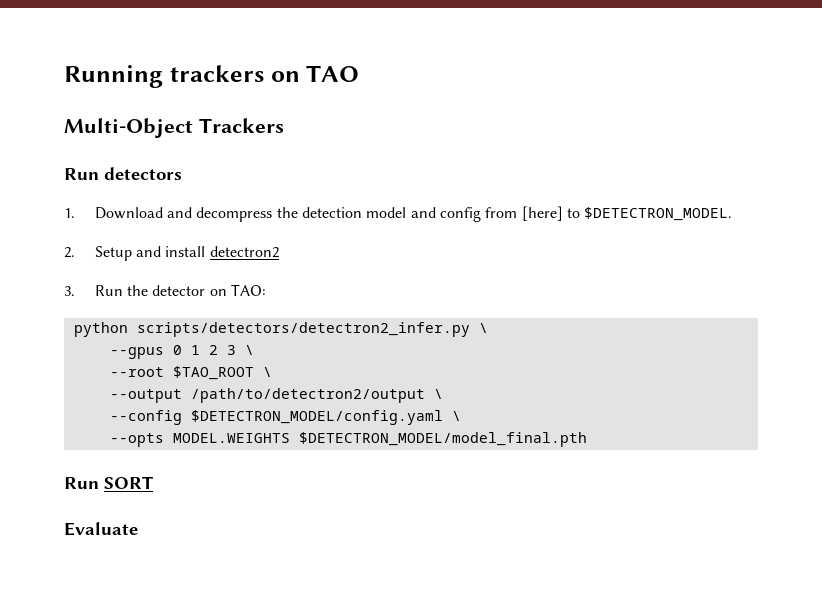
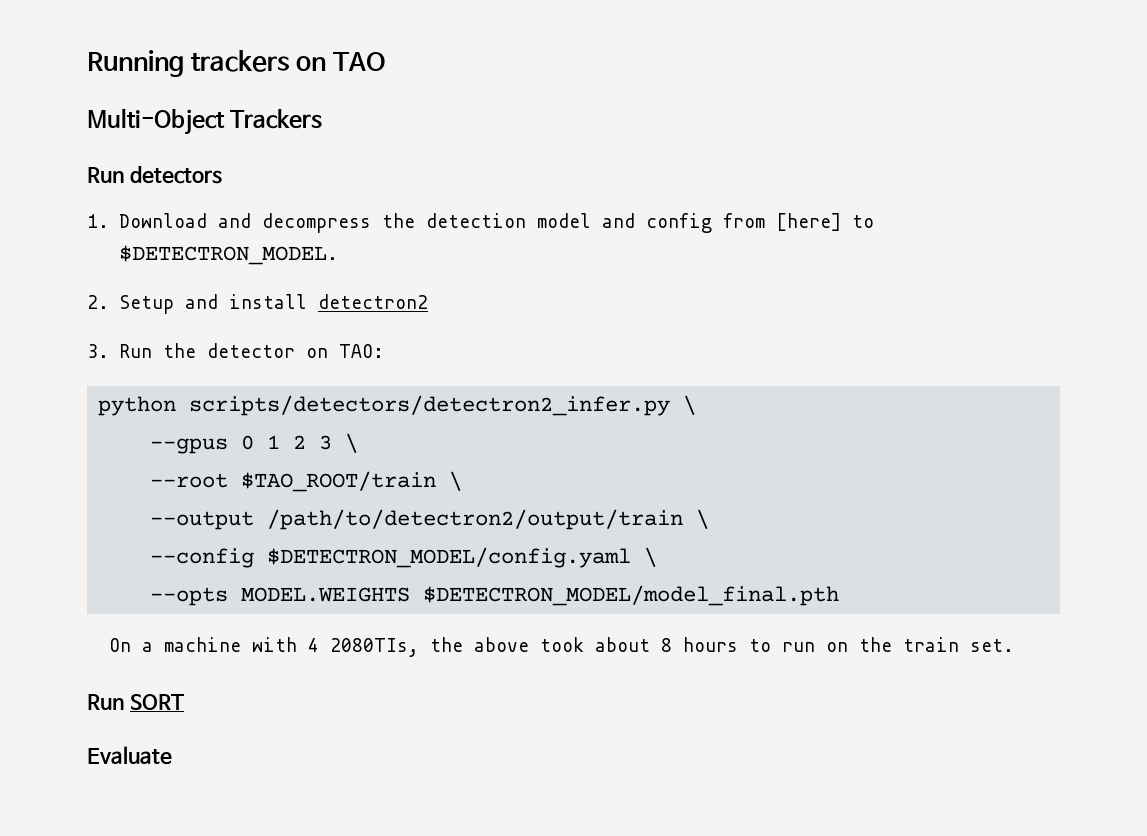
- --root $TAO_ROOT \
+ --root $TAO_ROOT/train \
- --output /path/to/detectron2/output \
+ --output /path/to/detectron2/output/train \
+ On a machine with 4 2080TIs, the above took about 8 hours to run on the train set.

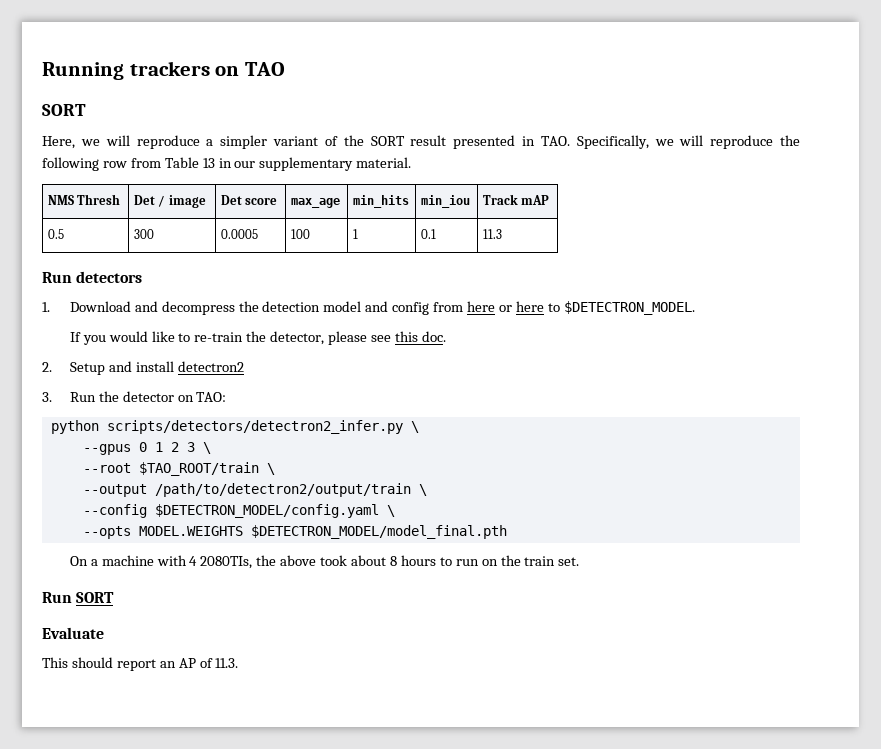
  Running trackers on TAO
- Multi-Object Trackers
+ SORT
+ Here, we will reproduce a simpler variant of the SORT result presented in TAO. Specifically, we will reproduce the following row from Table 13 in our supplementary material.
+ NMS Thresh | Det / image | Det score | max_age | min_hits | min_iou | Track mAP
+ 0.5 | 300 | 0.0005 | 100 | 1 | 0.1 | 11.3
- 1. Download and decompress the detection model and config from [here] to $DETECTRON_MODEL.
+ 1. Download and decompress the detection model and config from here or here to $DETECTRON_MODEL.
+ If you would like to re-train the detector, please see this doc.
+ This should report an AP of 11.3.

